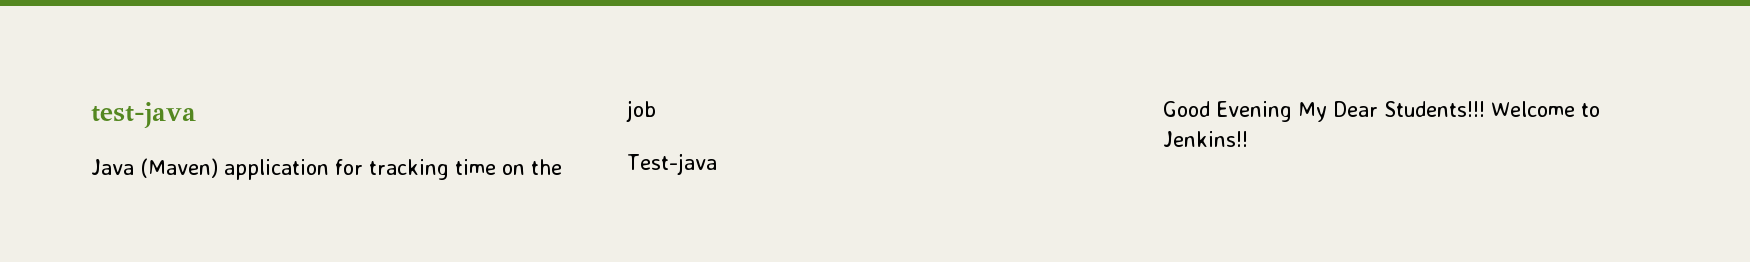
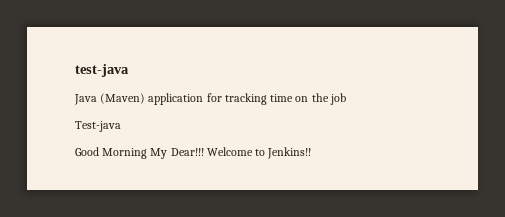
- Good Evening My Dear Students!!!
+ Good Morning My Dear!!!

